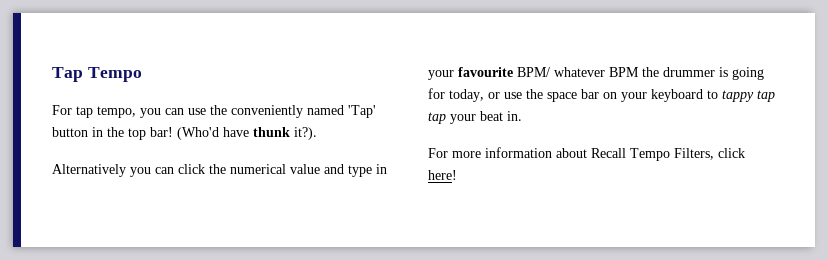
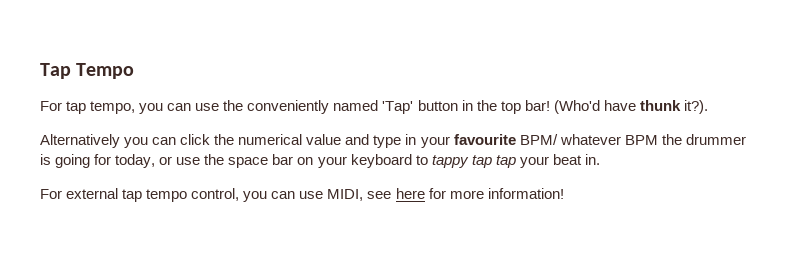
- For more information about Recall Tempo Filters, click here!
+ For external tap tempo control, you can use MIDI, see here for more information!

